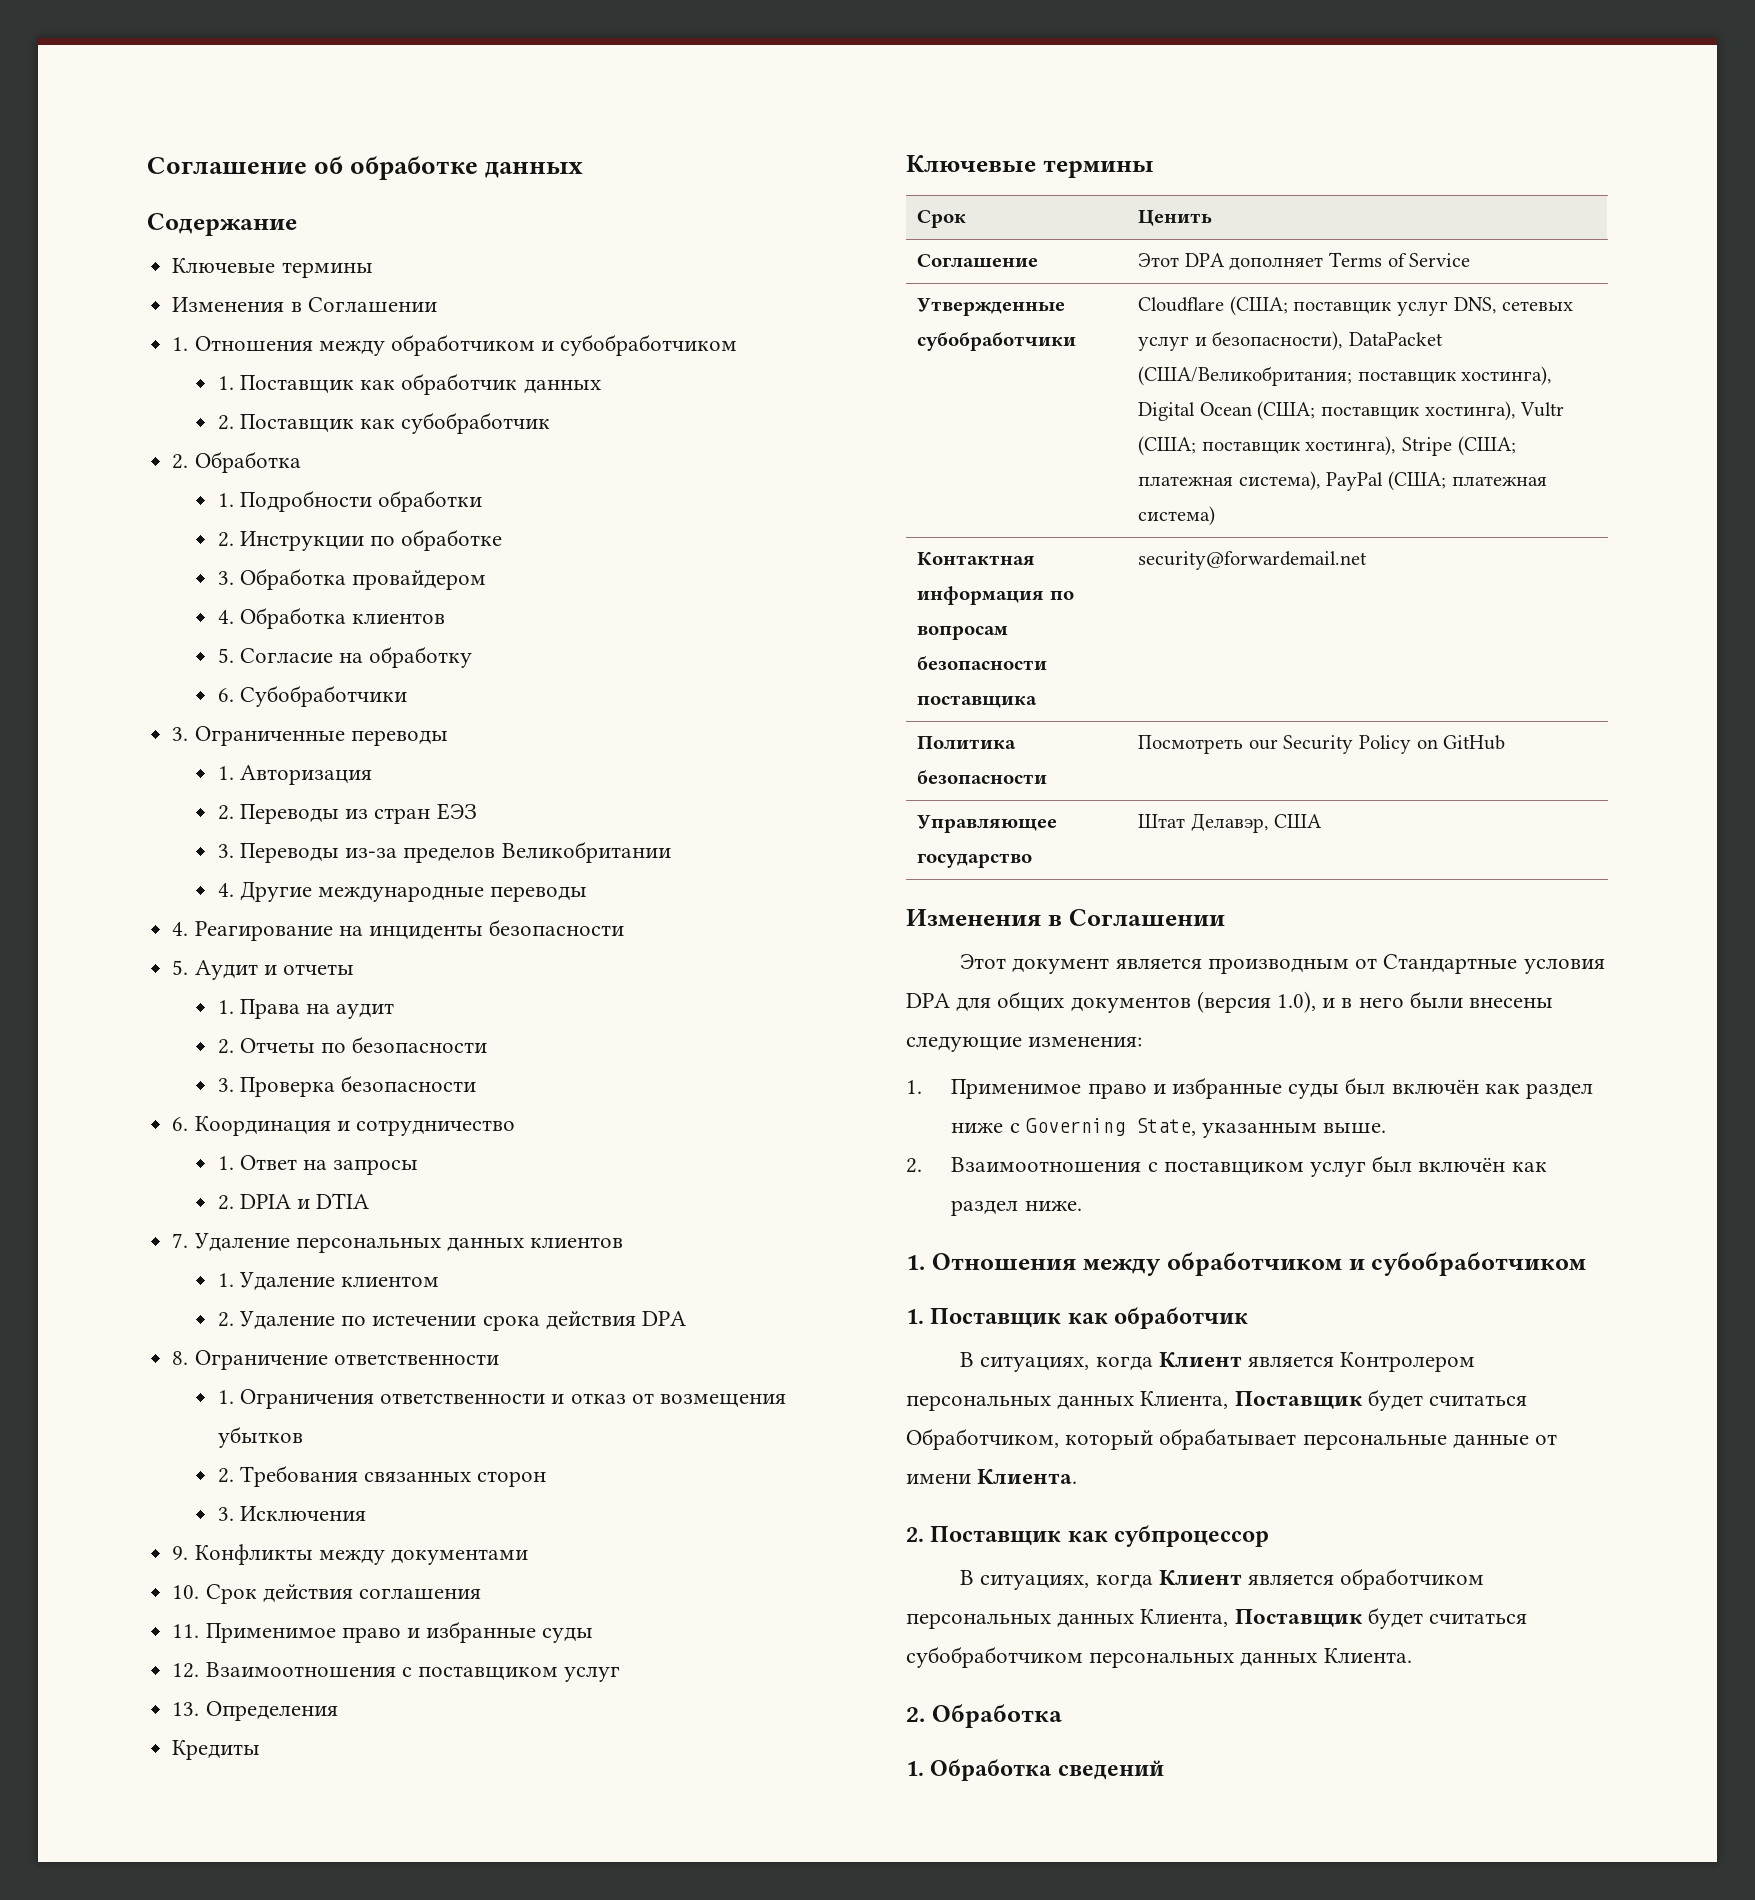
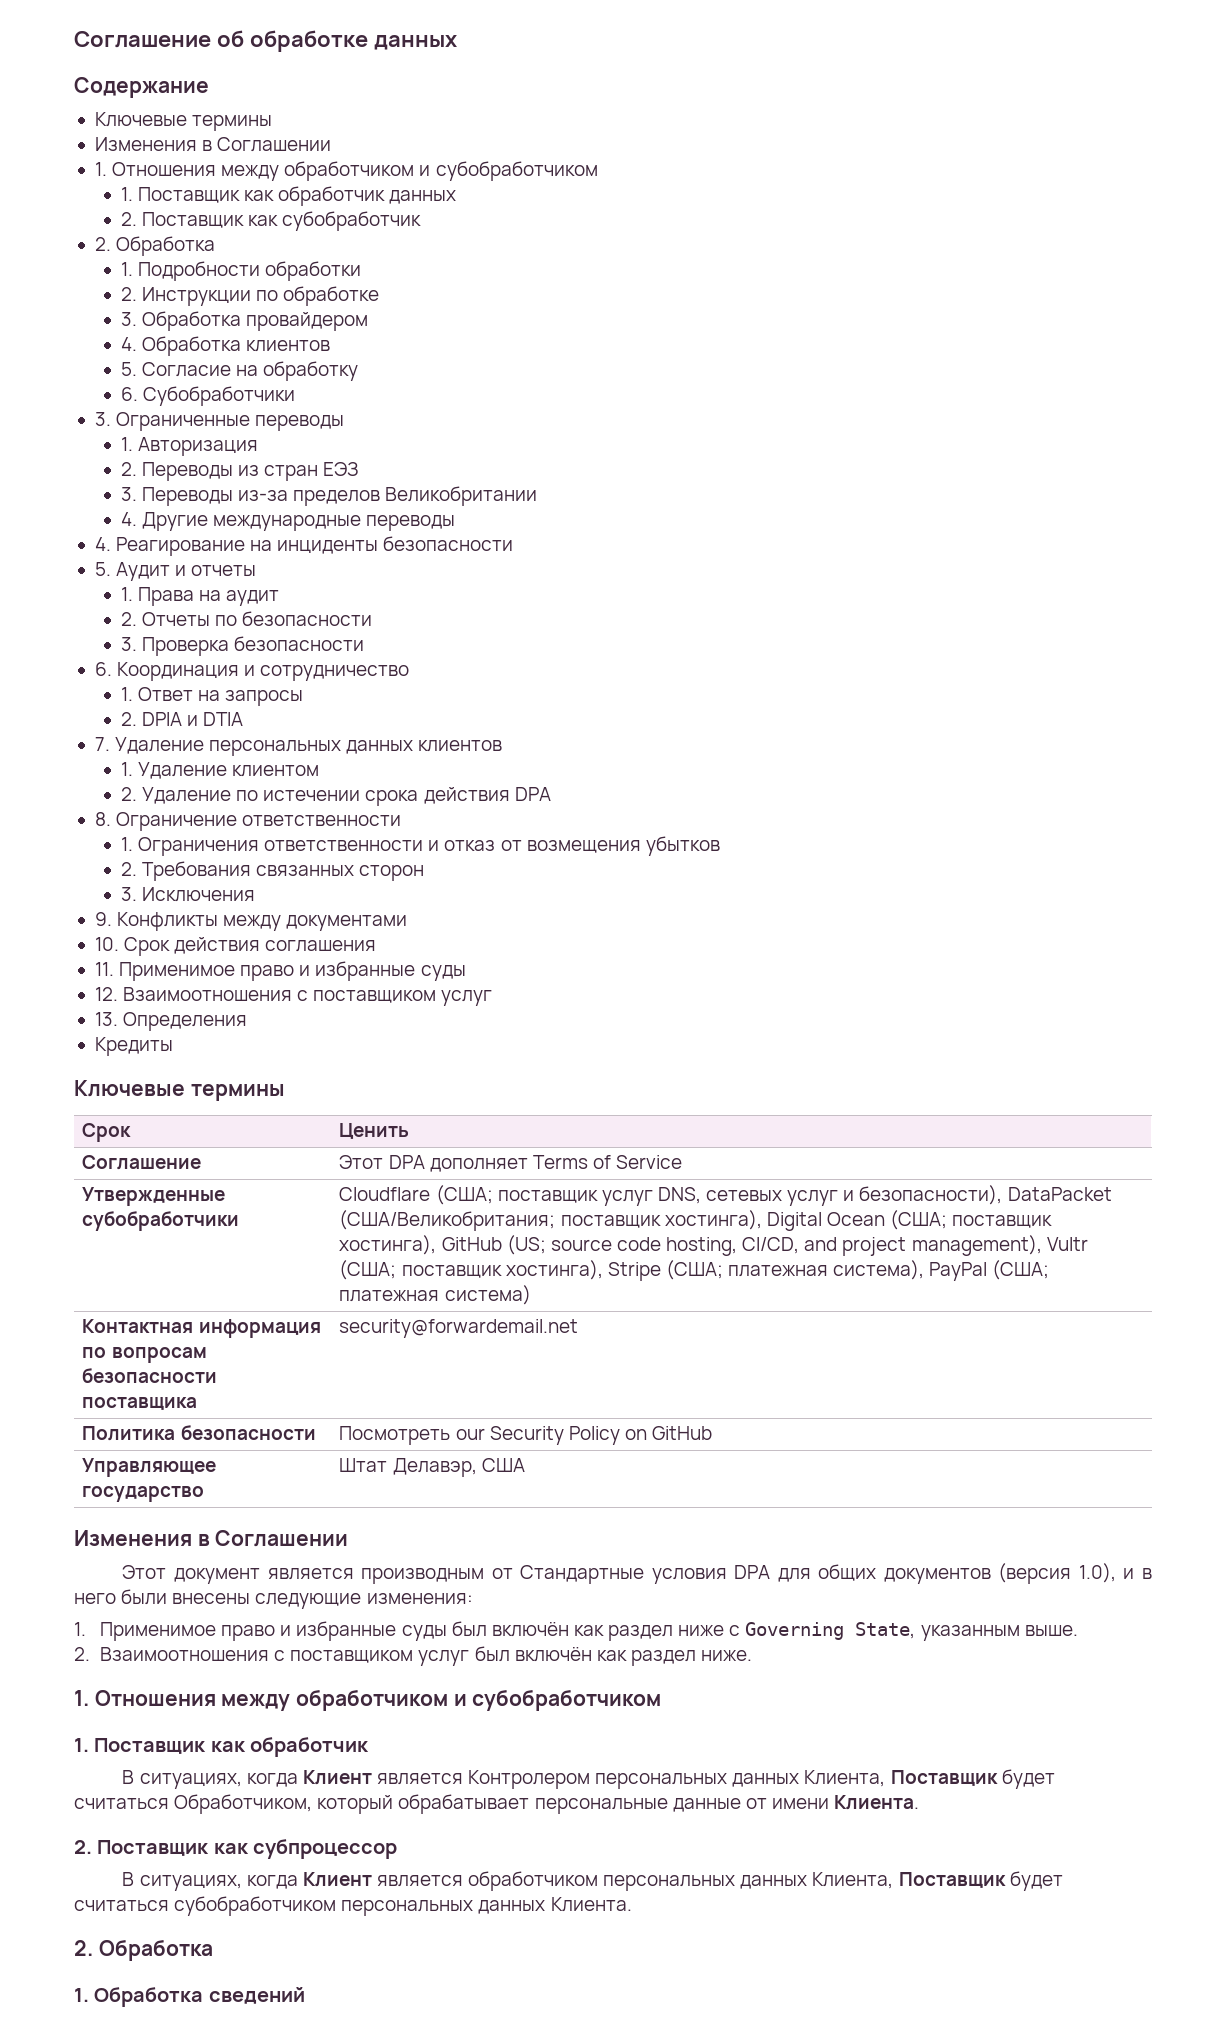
- Cloudflare (США; поставщик услуг DNS, сетевых услуг и безопасности), DataPacket (США/Великобритания; поставщик хостинга), Digital Ocean (США; поставщик хостинга), Vultr (США; поставщик хостинга), Stripe (США; платежная система), PayPal (США; платежная система)
+ Cloudflare (США; поставщик услуг DNS, сетевых услуг и безопасности), DataPacket (США/Великобритания; поставщик хостинга), Digital Ocean (США; поставщик хостинга), GitHub (US; source code hosting, CI/CD, and project management), Vultr (США; поставщик хостинга), Stripe (США; платежная система), PayPal (США; платежная система)

